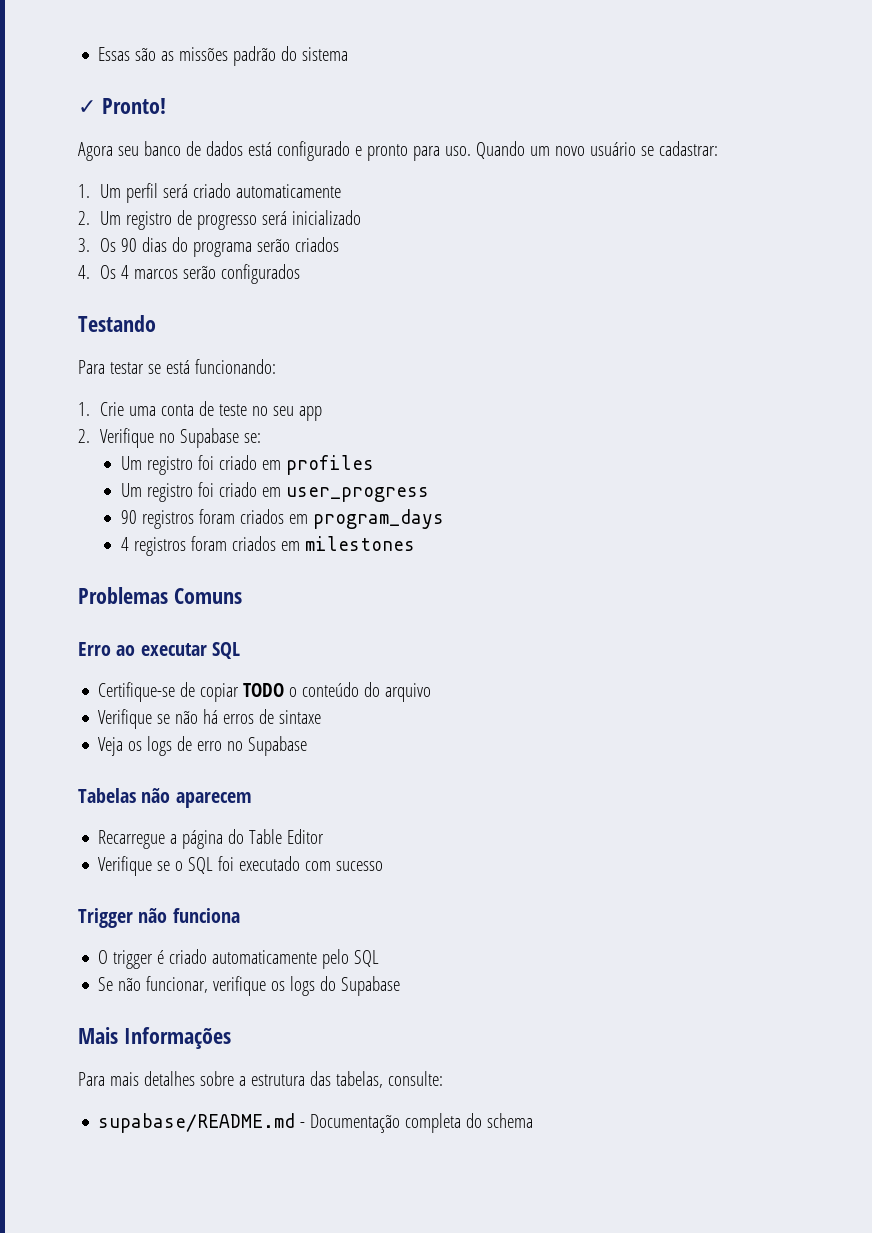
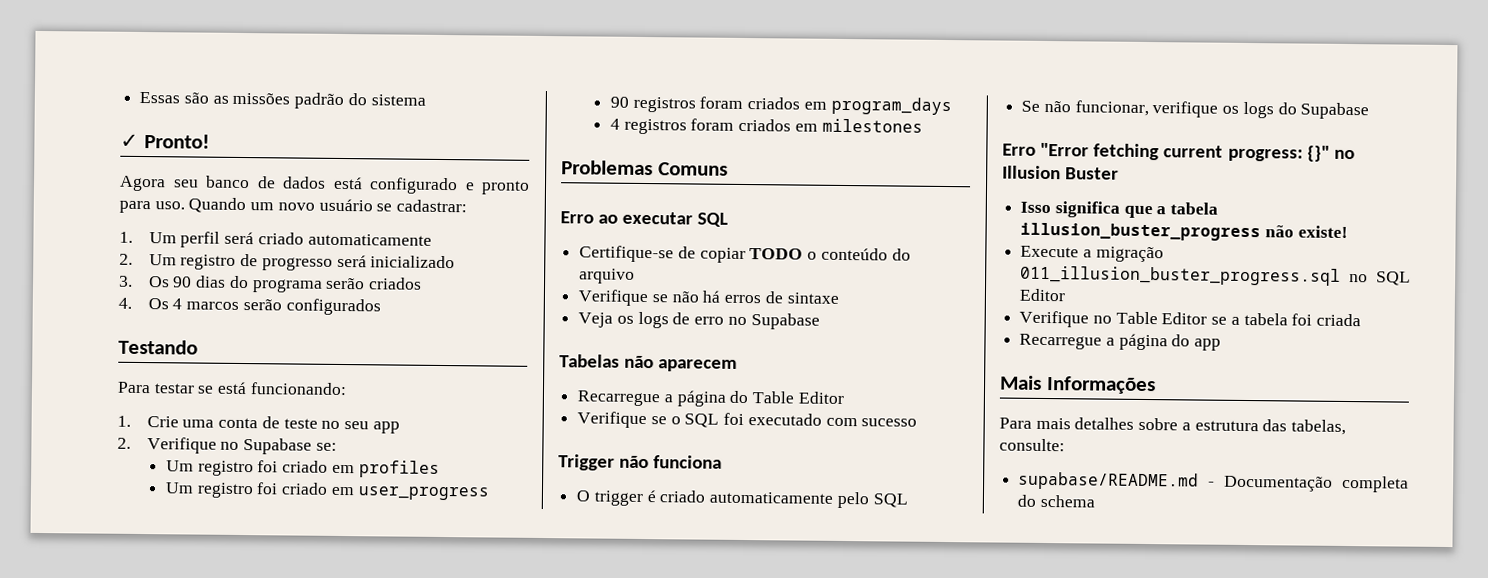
+ Erro "Error fetching current progress: {}" no Illusion Buster
+ Isso significa que a tabela illusion_buster_progress não existe!
+ Execute a migração 011_illusion_buster_progress.sql no SQL Editor
+ Verifique no Table Editor se a tabela foi criada
+ Recarregue a página do app

